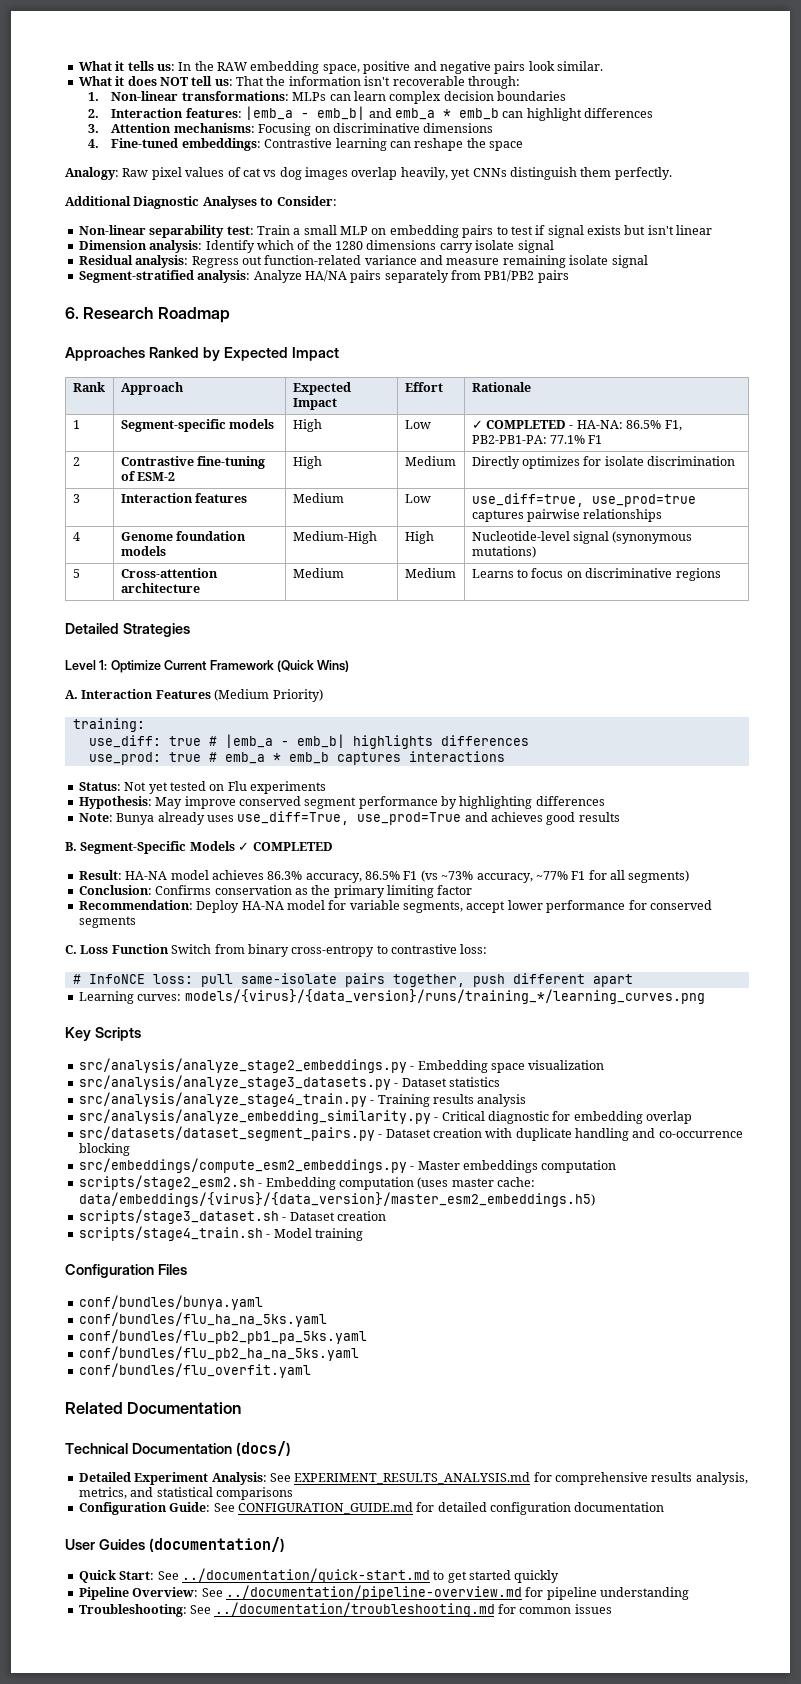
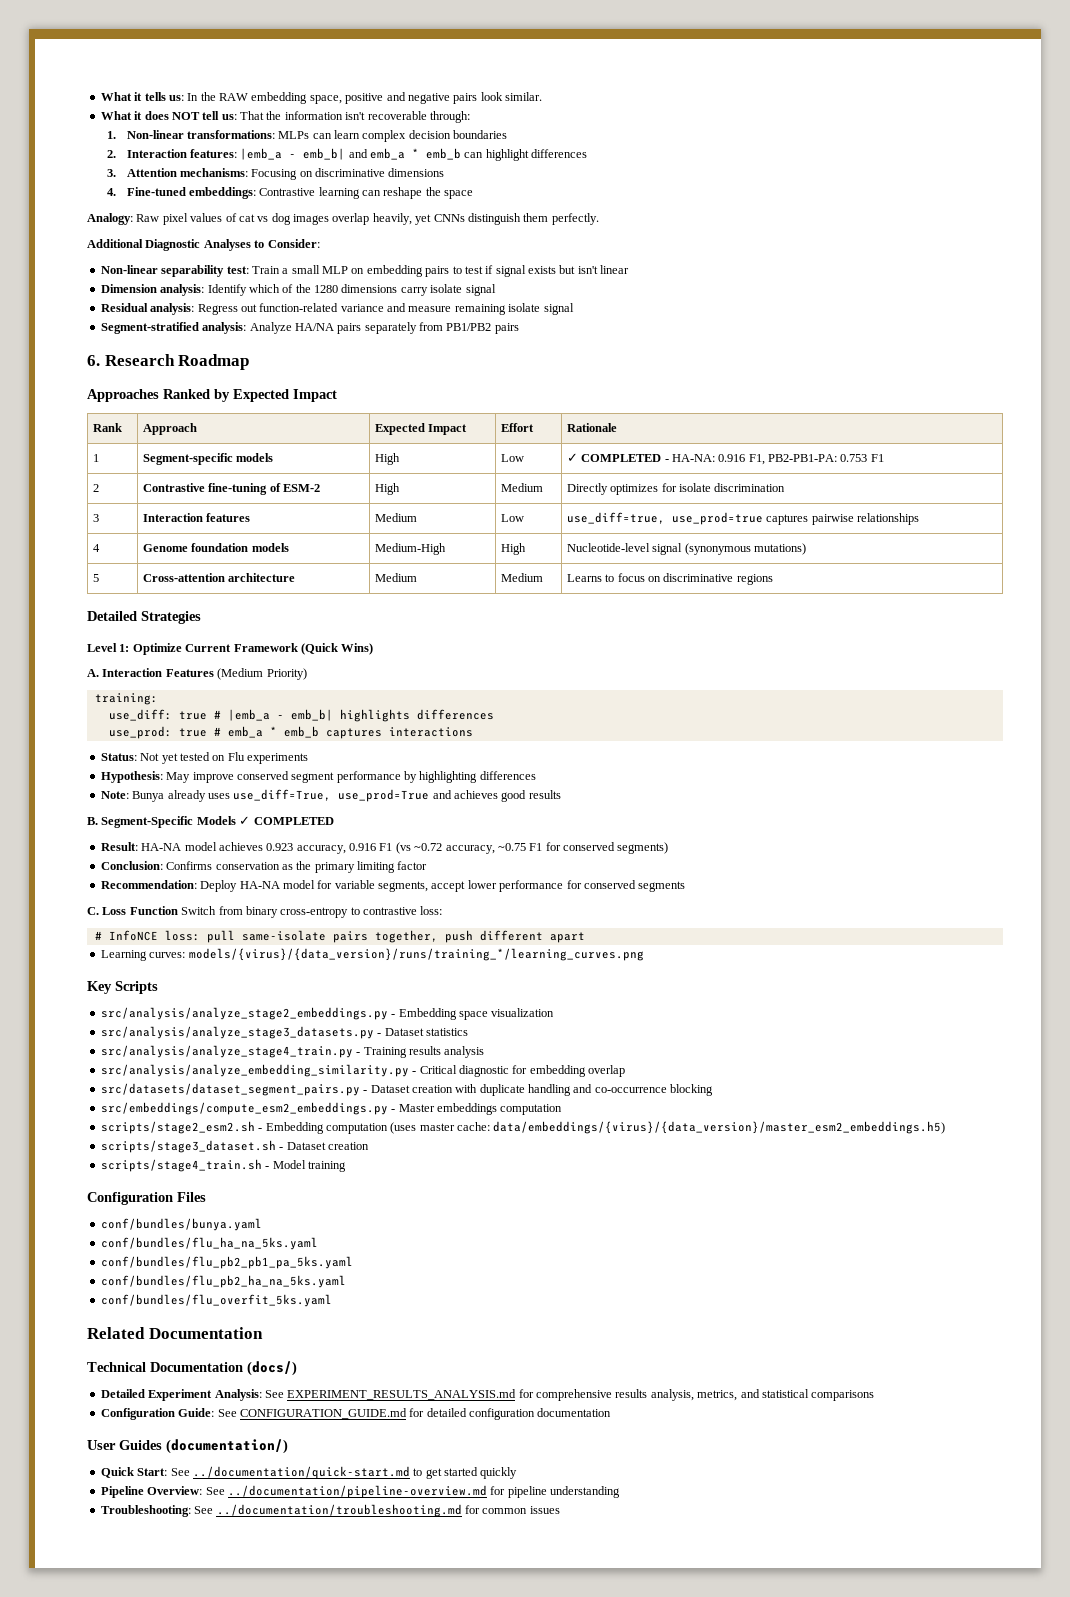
- 1 | Segment-specific models | High | Low | ✓ COMPLETED - HA-NA: 86.5% F1, PB2-PB1-PA: 77.1% F1
+ 1 | Segment-specific models | High | Low | ✓ COMPLETED - HA-NA: 0.916 F1, PB2-PB1-PA: 0.753 F1
- Result: HA-NA model achieves 86.3% accuracy, 86.5% F1 (vs ~73% accuracy, ~77% F1 for all segments)
+ Result: HA-NA model achieves 0.923 accuracy, 0.916 F1 (vs ~0.72 accuracy, ~0.75 F1 for conserved segments)
- conf/bundles/flu_overfit.yaml
+ conf/bundles/flu_overfit_5ks.yaml

